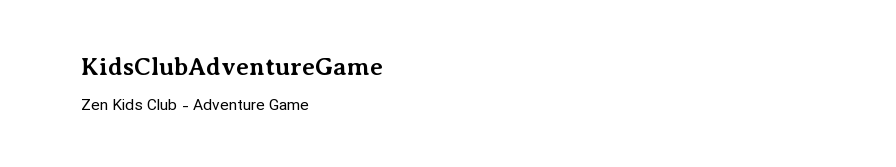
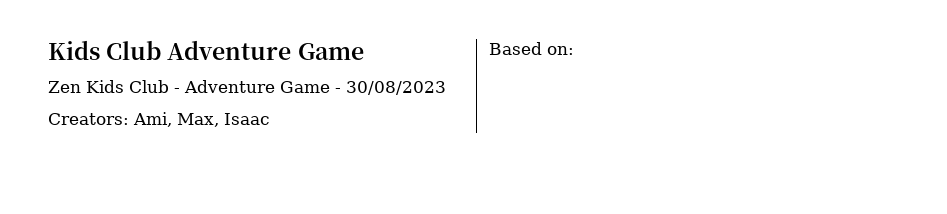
- KidsClubAdventureGame
+ Kids Club Adventure Game
- Zen Kids Club - Adventure Game
+ Zen Kids Club - Adventure Game - 30/08/2023
+ Creators: Ami, Max, Isaac
+ Based on:

